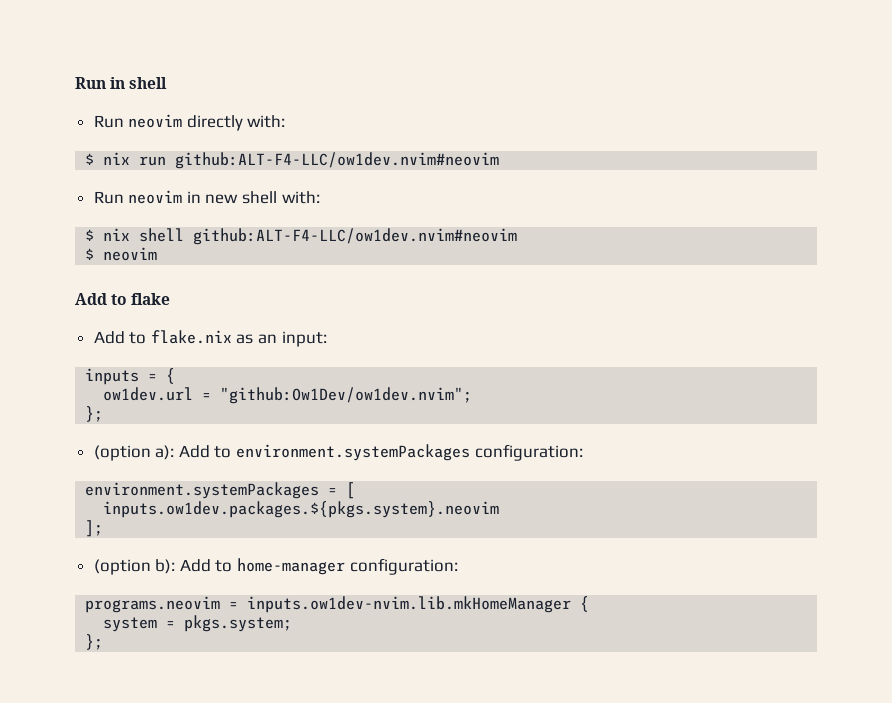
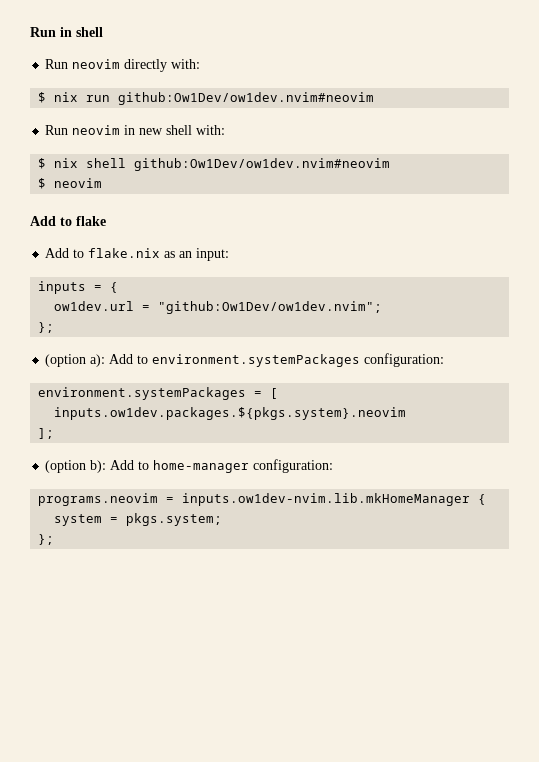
- $ nix run github:ALT-F4-LLC/ow1dev.nvim#neovim
+ $ nix run github:Ow1Dev/ow1dev.nvim#neovim
- $ nix shell github:ALT-F4-LLC/ow1dev.nvim#neovim
+ $ nix shell github:Ow1Dev/ow1dev.nvim#neovim

